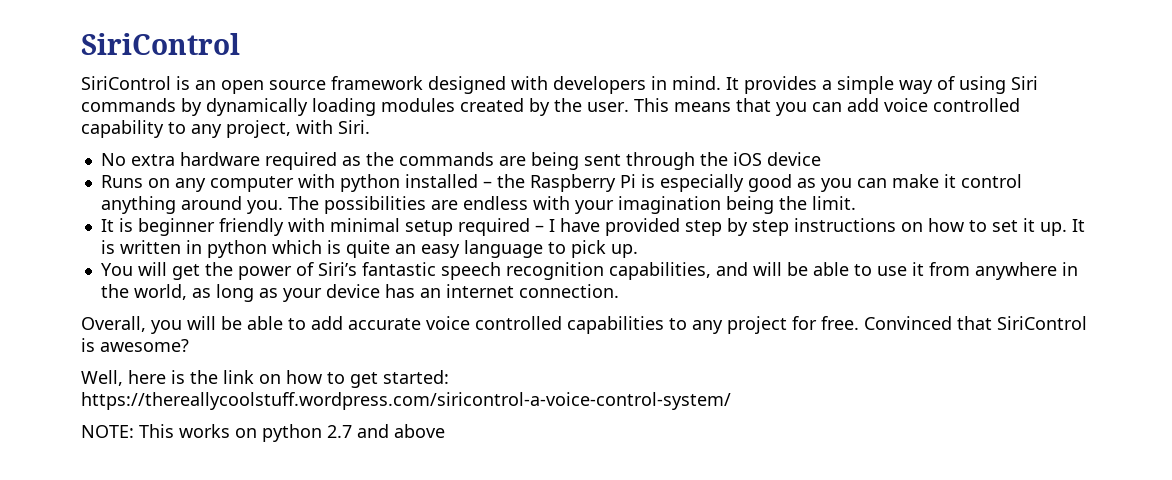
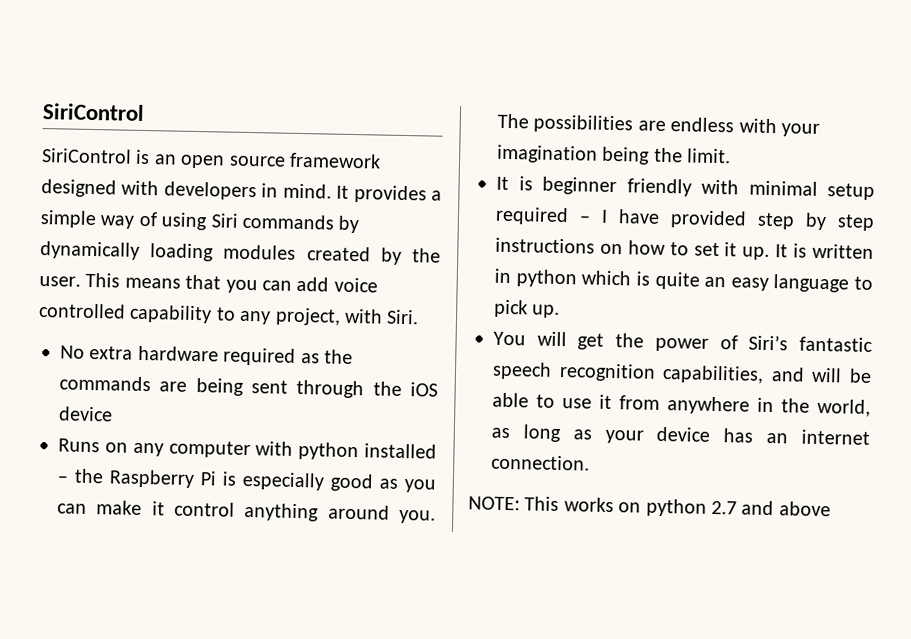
- Overall, you will be able to add accurate voice controlled capabilities to any project for free. Convinced that SiriControl is awesome?
- Well, here is the link on how to get started: https://thereallycoolstuff.wordpress.com/siricontrol-a-voice-control-system/

